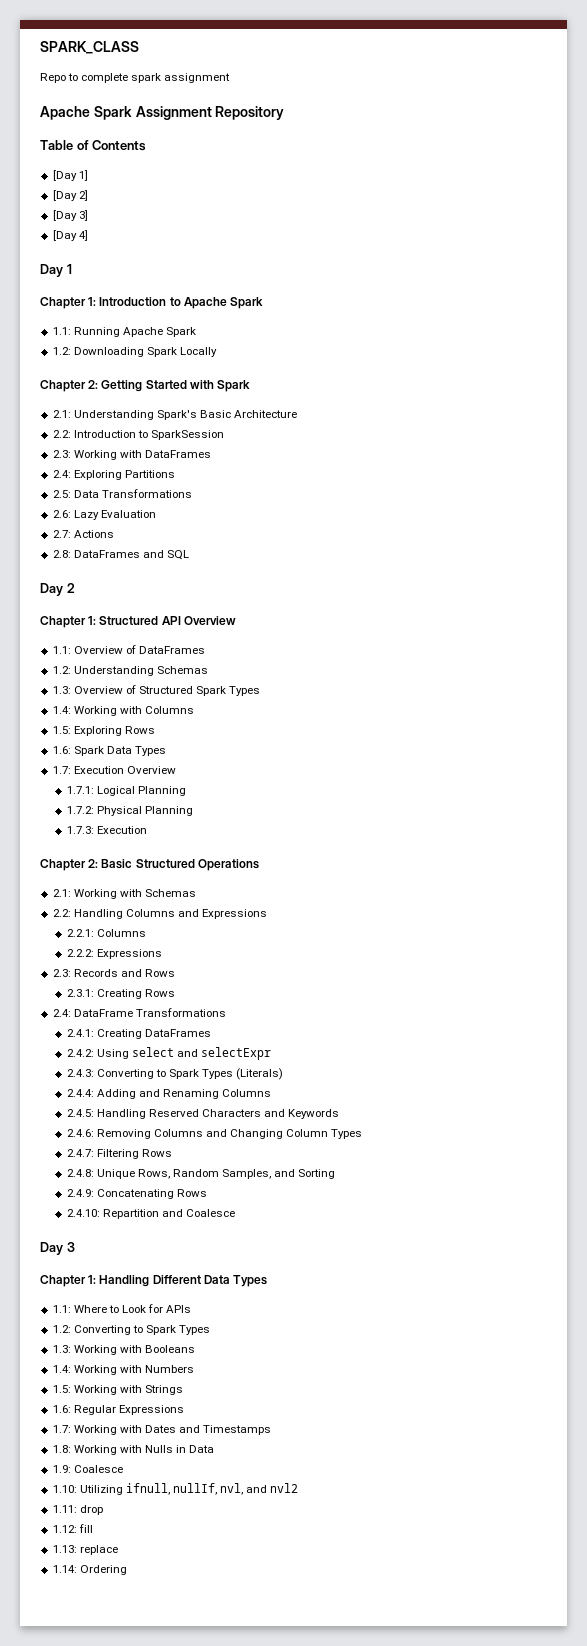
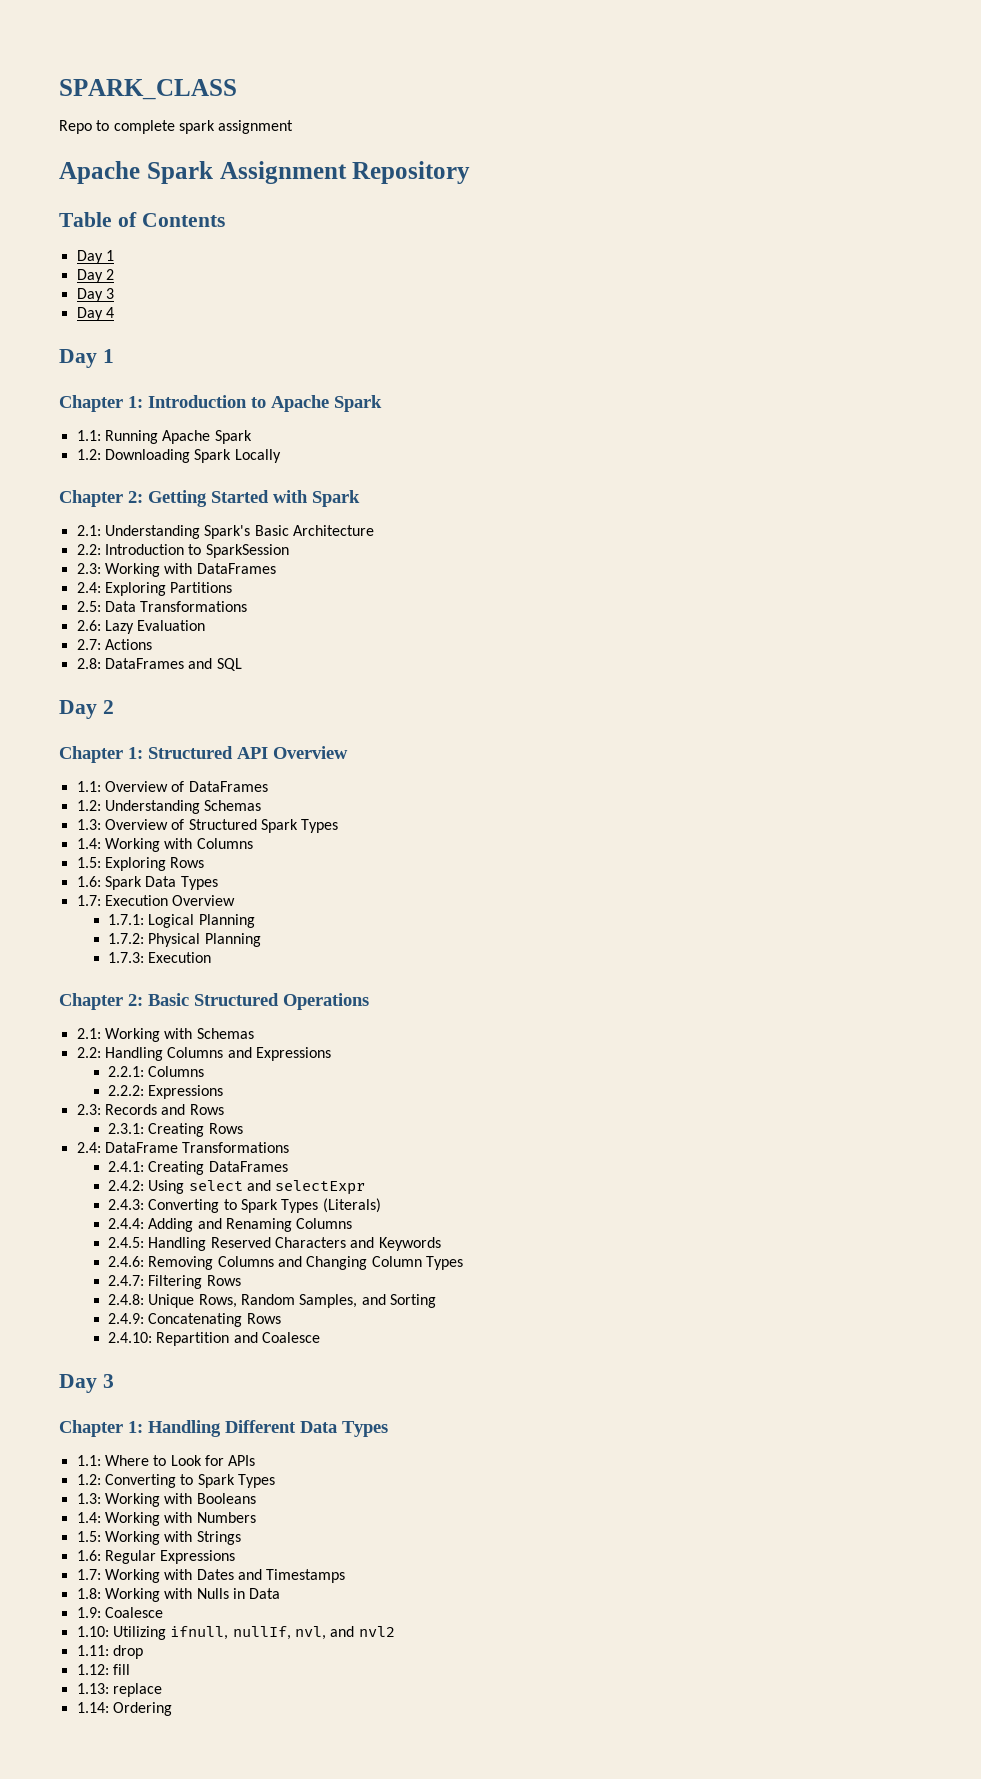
  Table of Contents
- [Day 1]
- [Day 2]
- [Day 3]
- [Day 4]
+ Day 1
+ Day 2
+ Day 3
+ Day 4

